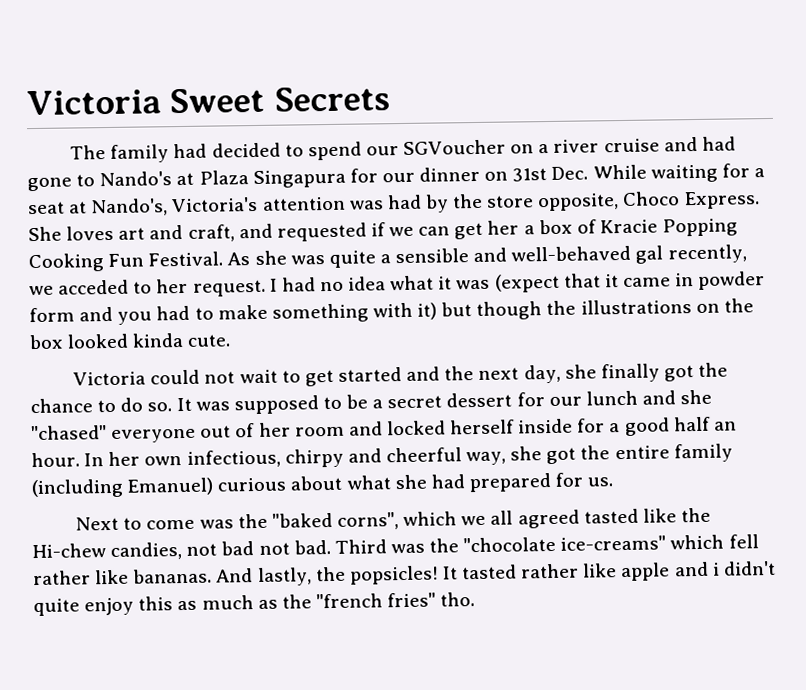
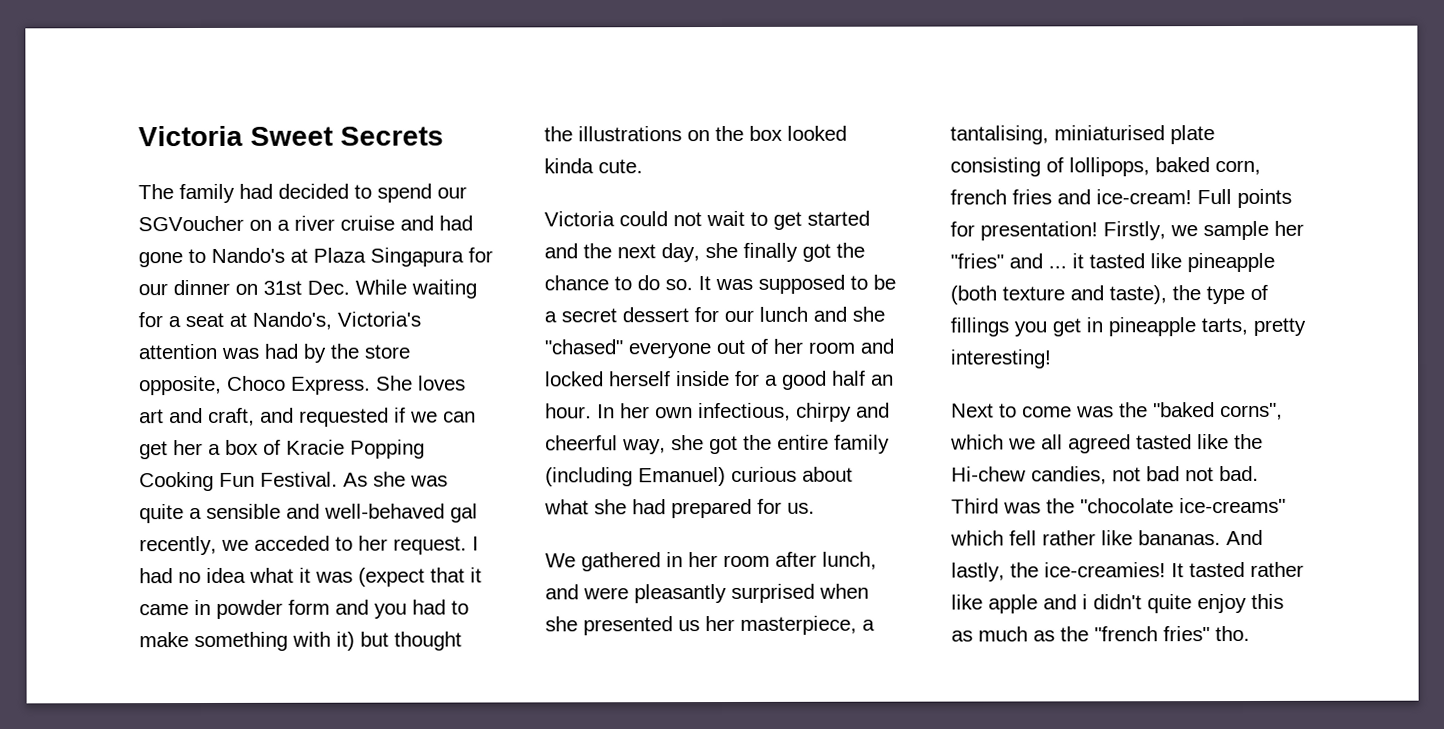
- I had no idea what it was (expect that it came in powder form and you had to make something with it) but though the illustrations on the box looked kinda cute.
+ I had no idea what it was (expect that it came in powder form and you had to make something with it) but thought the illustrations on the box looked kinda cute.
+ We gathered in her room after lunch, and were pleasantly surprised when she presented us her masterpiece, a tantalising, miniaturised plate consisting of lollipops, baked corn, french fries and ice-cream! Full points for presentation! Firstly, we sample her "fries" and ... it tasted like pineapple (both texture and taste), the type of fillings you get in pineapple tarts, pretty interesting!
- And lastly, the popsicles!
+ And lastly, the ice-creamies!

